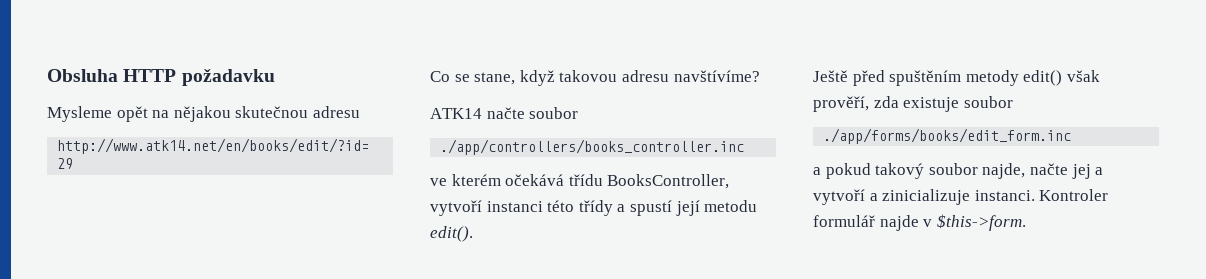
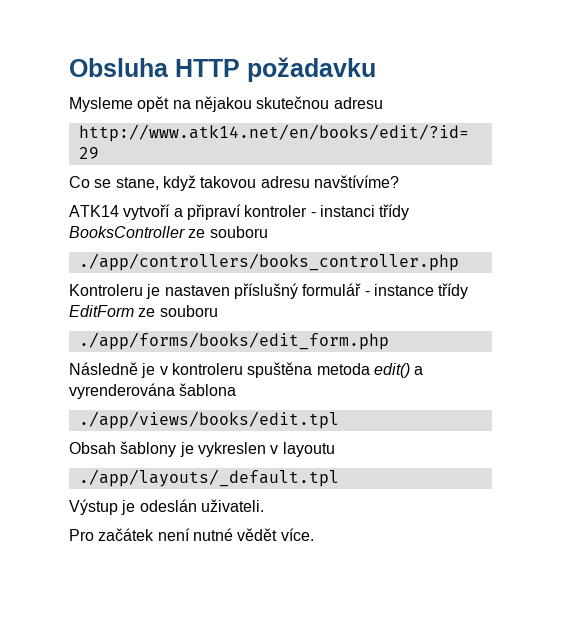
- ATK14 načte soubor
- ./app/controllers/books_controller.inc
- ve kterém očekává třídu BooksController, vytvoří instanci této třídy a spustí její metodu edit().
- Ještě před spuštěním metody edit() však prověří, zda existuje soubor
- ./app/forms/books/edit_form.inc
- a pokud takový soubor najde, načte jej a vytvoří a zinicializuje instanci. Kontroler formulář najde v $this->form.
+ ATK14 vytvoří a připraví kontroler - instanci třídy BooksController ze souboru
+ ./app/controllers/books_controller.php
+ Kontroleru je nastaven příslušný formulář - instance třídy EditForm ze souboru
+ ./app/forms/books/edit_form.php
+ Následně je v kontroleru spuštěna metoda edit() a vyrenderována šablona
+ ./app/views/books/edit.tpl
+ Obsah šablony je vykreslen v layoutu
+ ./app/layouts/_default.tpl
+ Výstup je odeslán uživateli.
+ Pro začátek není nutné vědět více.

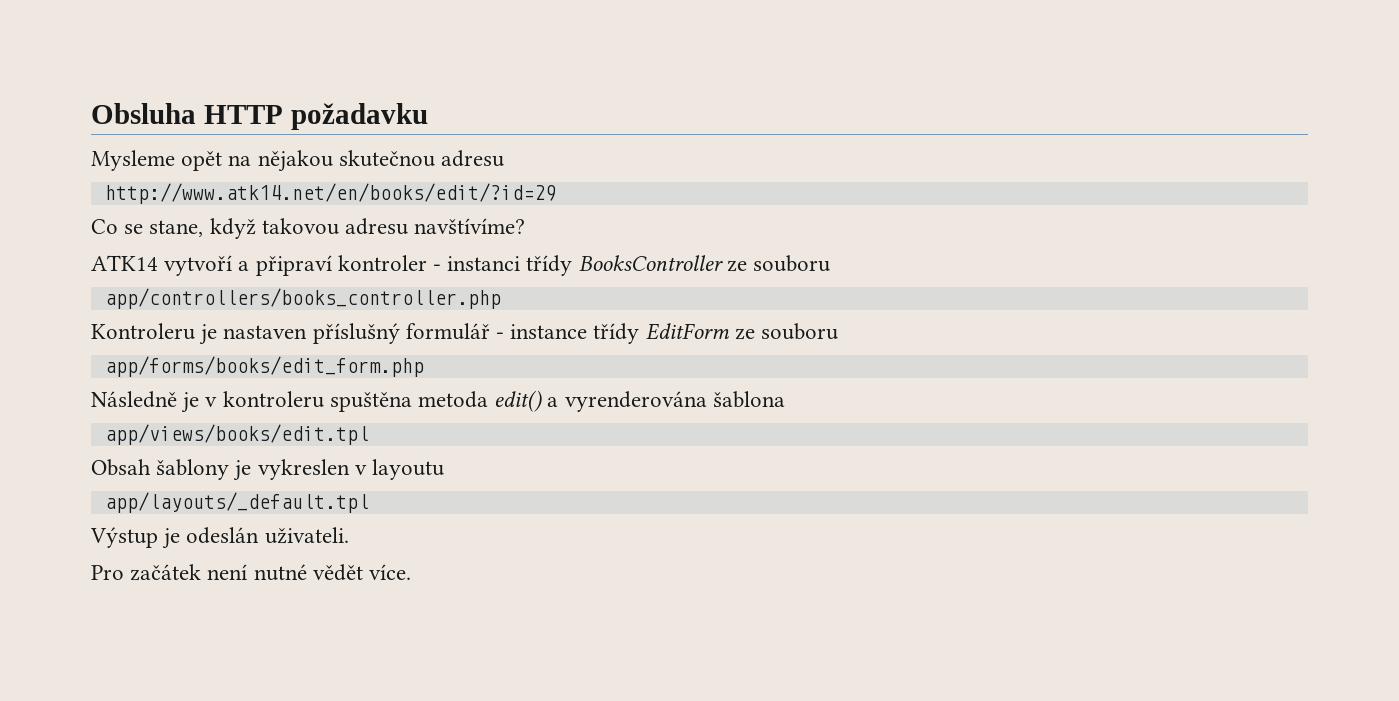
- ./app/controllers/books_controller.php
+ app/controllers/books_controller.php
- ./app/forms/books/edit_form.php
+ app/forms/books/edit_form.php
- ./app/views/books/edit.tpl
+ app/views/books/edit.tpl
- ./app/layouts/_default.tpl
+ app/layouts/_default.tpl

